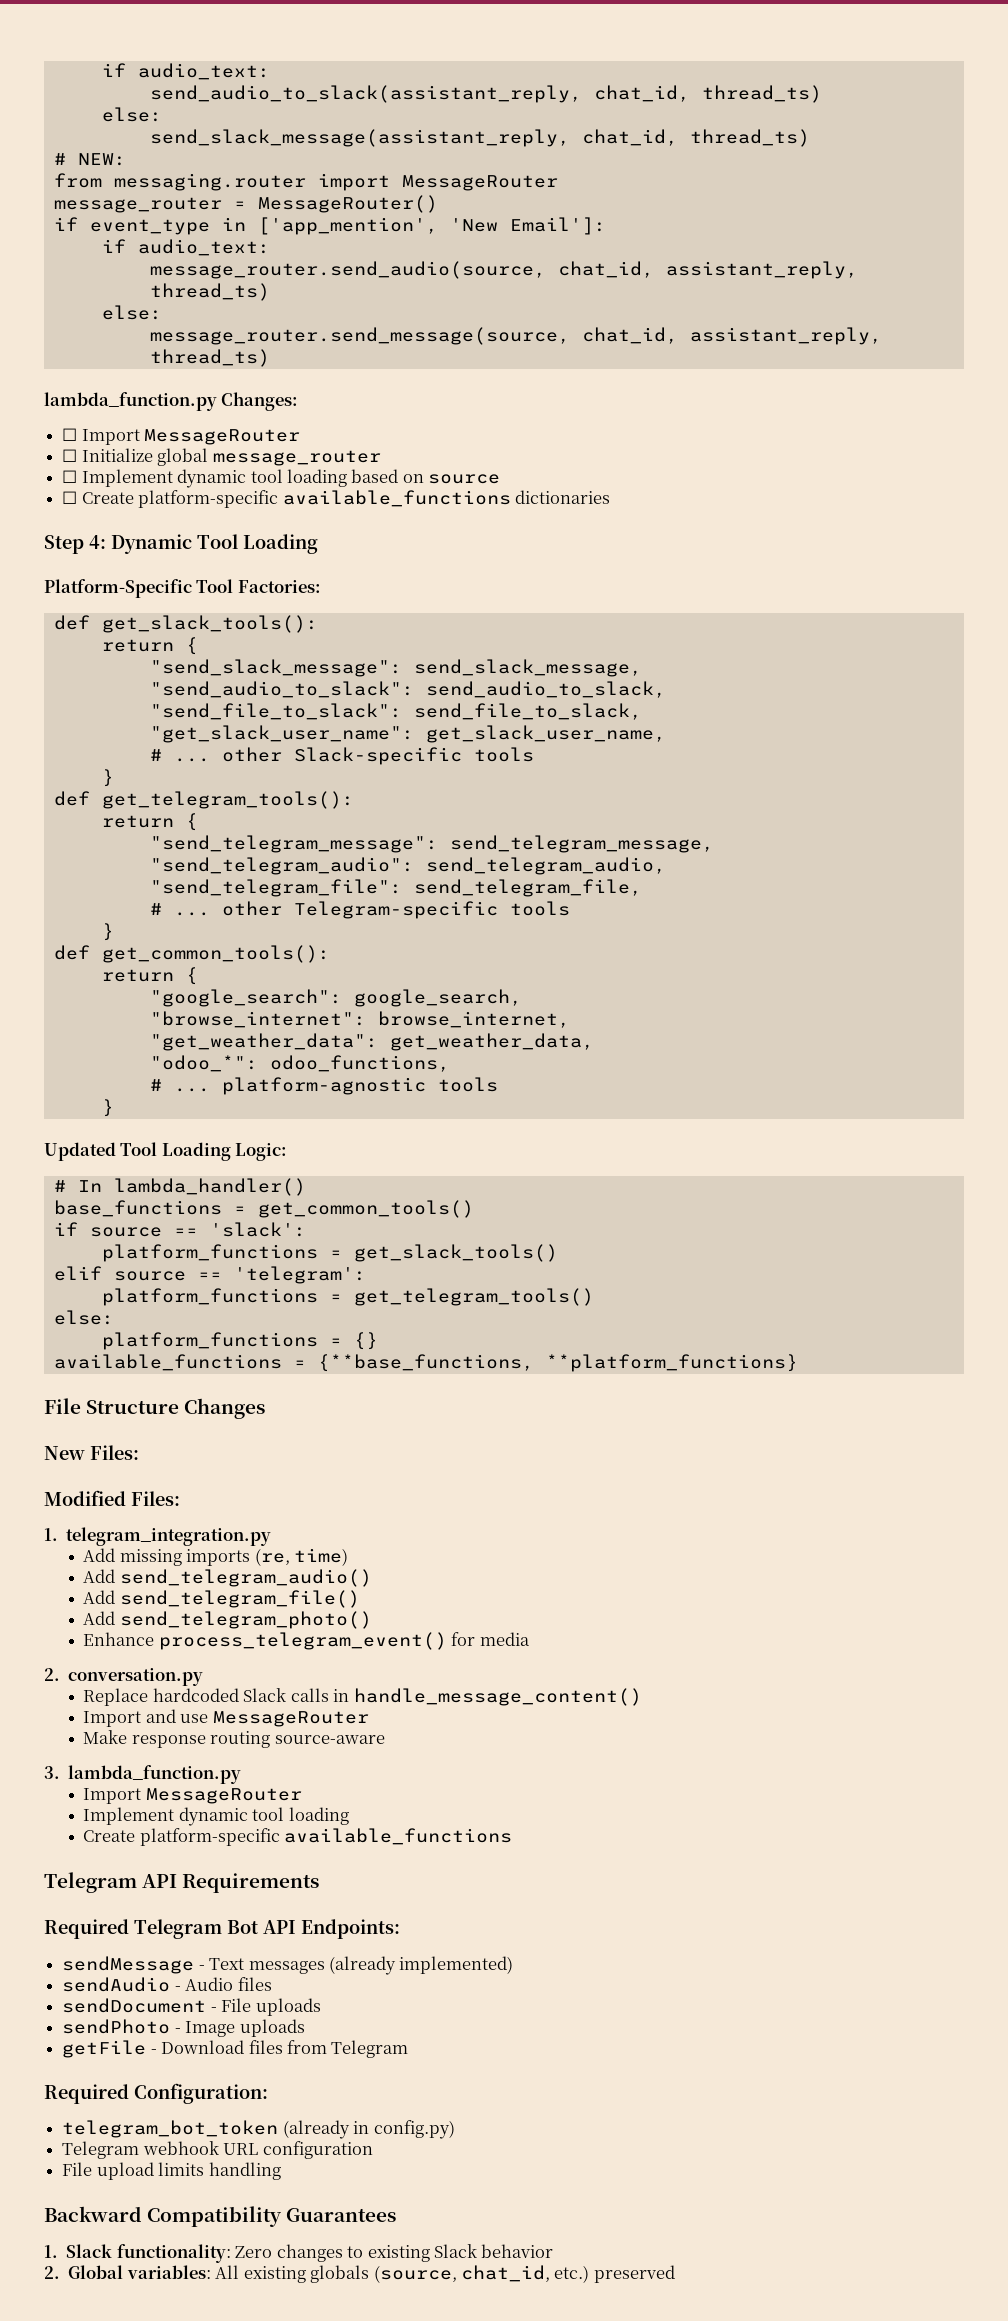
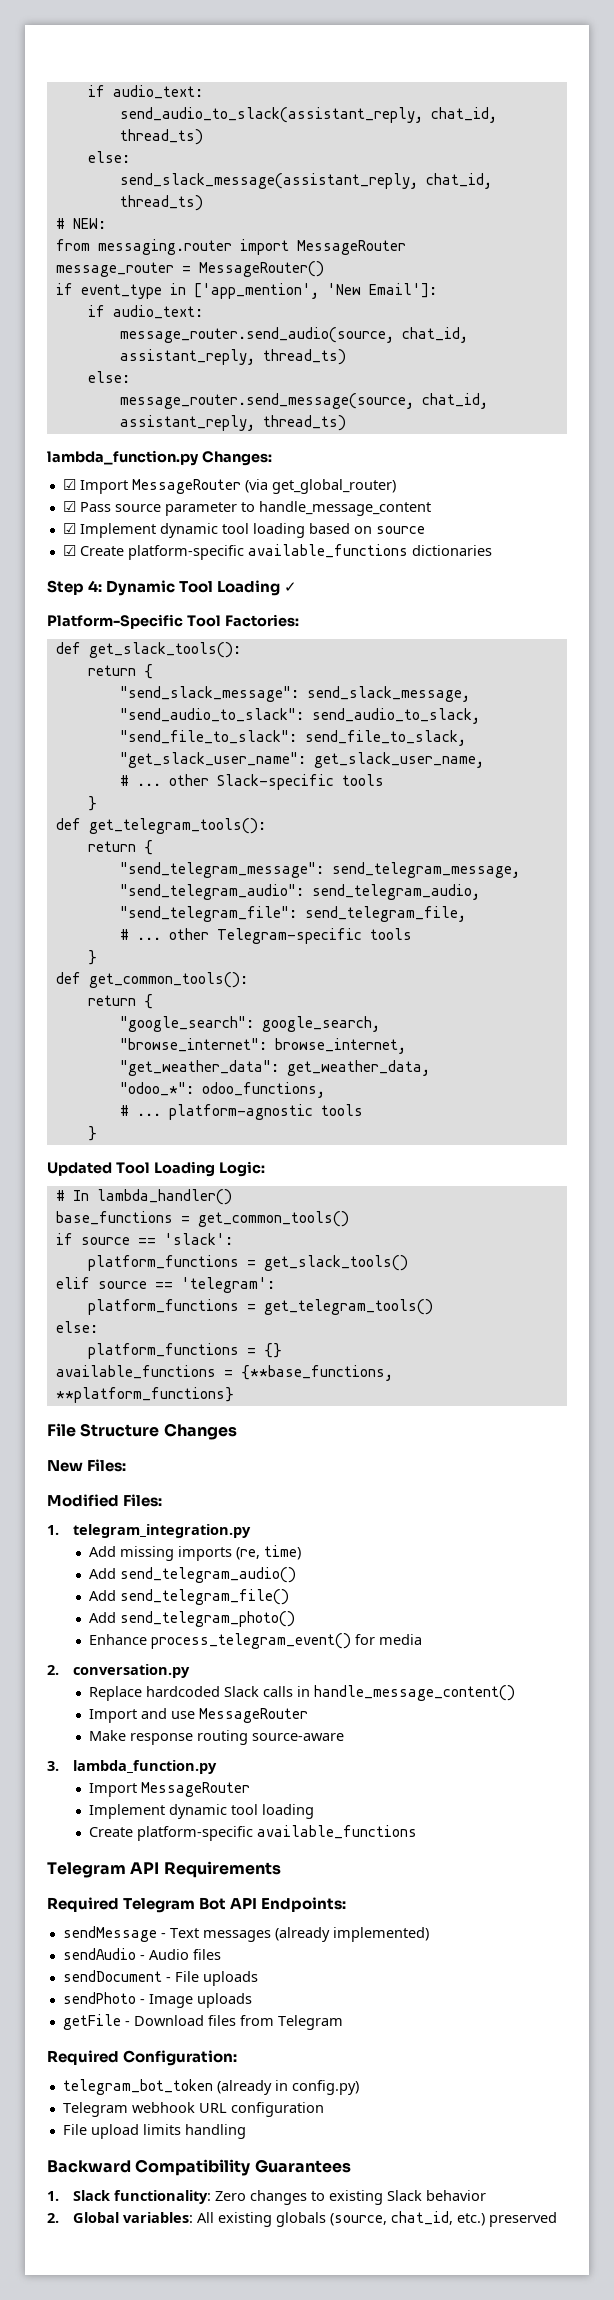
- ☐ Import MessageRouter
- ☐ Initialize global message_router
- ☐ Implement dynamic tool loading based on source
+ ☑ Import MessageRouter (via get_global_router)
+ ☑ Pass source parameter to handle_message_content
+ ☑ Implement dynamic tool loading based on source
- ☐ Create platform-specific available_functions dictionaries
+ ☑ Create platform-specific available_functions dictionaries
- Step 4: Dynamic Tool Loading
+ Step 4: Dynamic Tool Loading ✓

